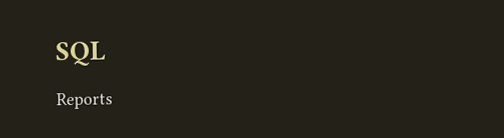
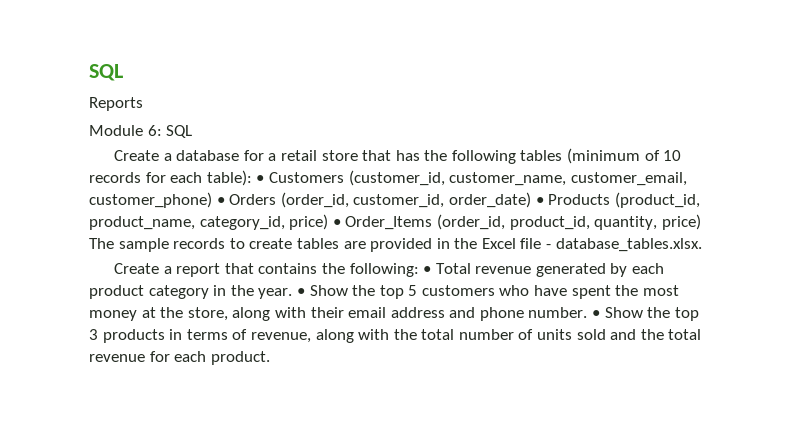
+ Module 6: SQL
+ Create a database for a retail store that has the following tables (minimum of 10 records for each table): • Customers (customer_id, customer_name, customer_email, customer_phone) • Orders (order_id, customer_id, order_date) • Products (product_id, product_name, category_id, price) • Order_Items (order_id, product_id, quantity, price) The sample records to create tables are provided in the Excel file - database_tables.xlsx.
+ Create a report that contains the following: • Total revenue generated by each product category in the year. • Show the top 5 customers who have spent the most money at the store, along with their email address and phone number. • Show the top 3 products in terms of revenue, along with the total number of units sold and the total revenue for each product.

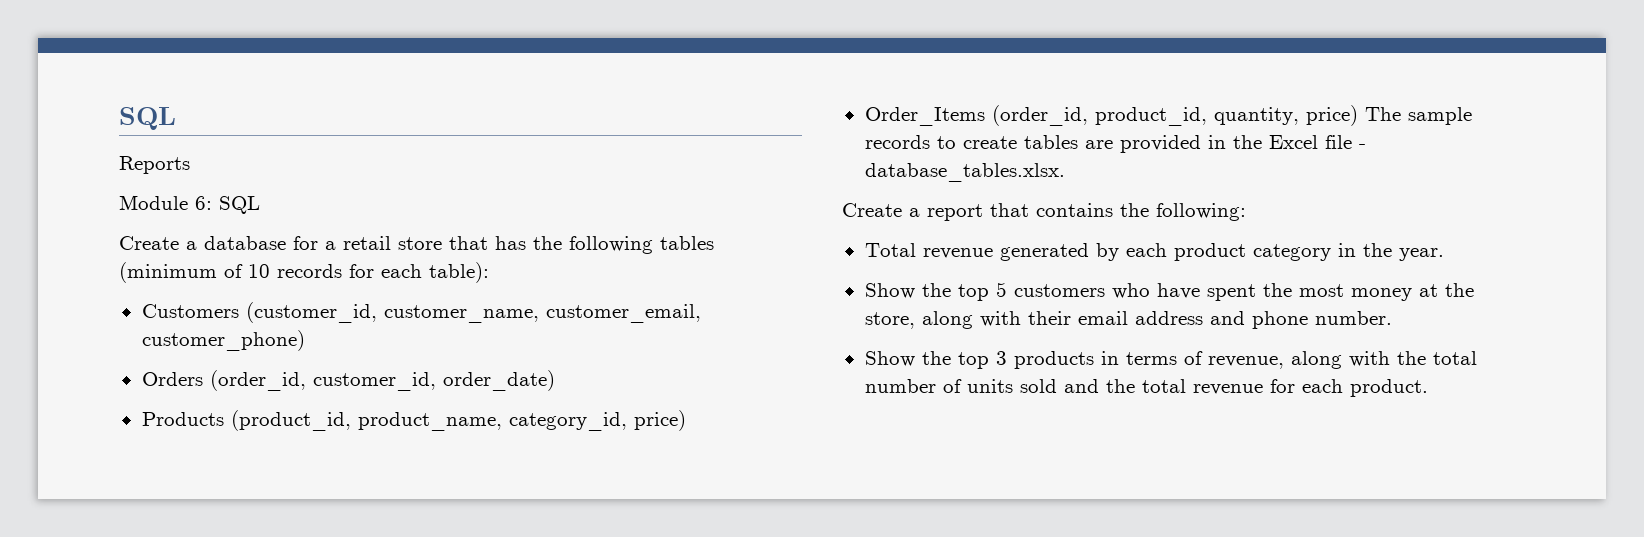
- Create a database for a retail store that has the following tables (minimum of 10 records for each table): • Customers (customer_id, customer_name, customer_email, customer_phone) • Orders (order_id, customer_id, order_date) • Products (product_id, product_name, category_id, price) • Order_Items (order_id, product_id, quantity, price) The sample records to create tables are provided in the Excel file - database_tables.xlsx.
+ Create a database for a retail store that has the following tables (minimum of 10 records for each table):
+ Customers (customer_id, customer_name, customer_email, customer_phone)
+ Orders (order_id, customer_id, order_date)
+ Products (product_id, product_name, category_id, price)
+ Order_Items (order_id, product_id, quantity, price) The sample records to create tables are provided in the Excel file - database_tables.xlsx.
- Create a report that contains the following: • Total revenue generated by each product category in the year. • Show the top 5 customers who have spent the most money at the store, along with their email address and phone number. • Show the top 3 products in terms of revenue, along with the total number of units sold and the total revenue for each product.
+ Create a report that contains the following:
+ Total revenue generated by each product category in the year.
+ Show the top 5 customers who have spent the most money at the store, along with their email address and phone number.
+ Show the top 3 products in terms of revenue, along with the total number of units sold and the total revenue for each product.

